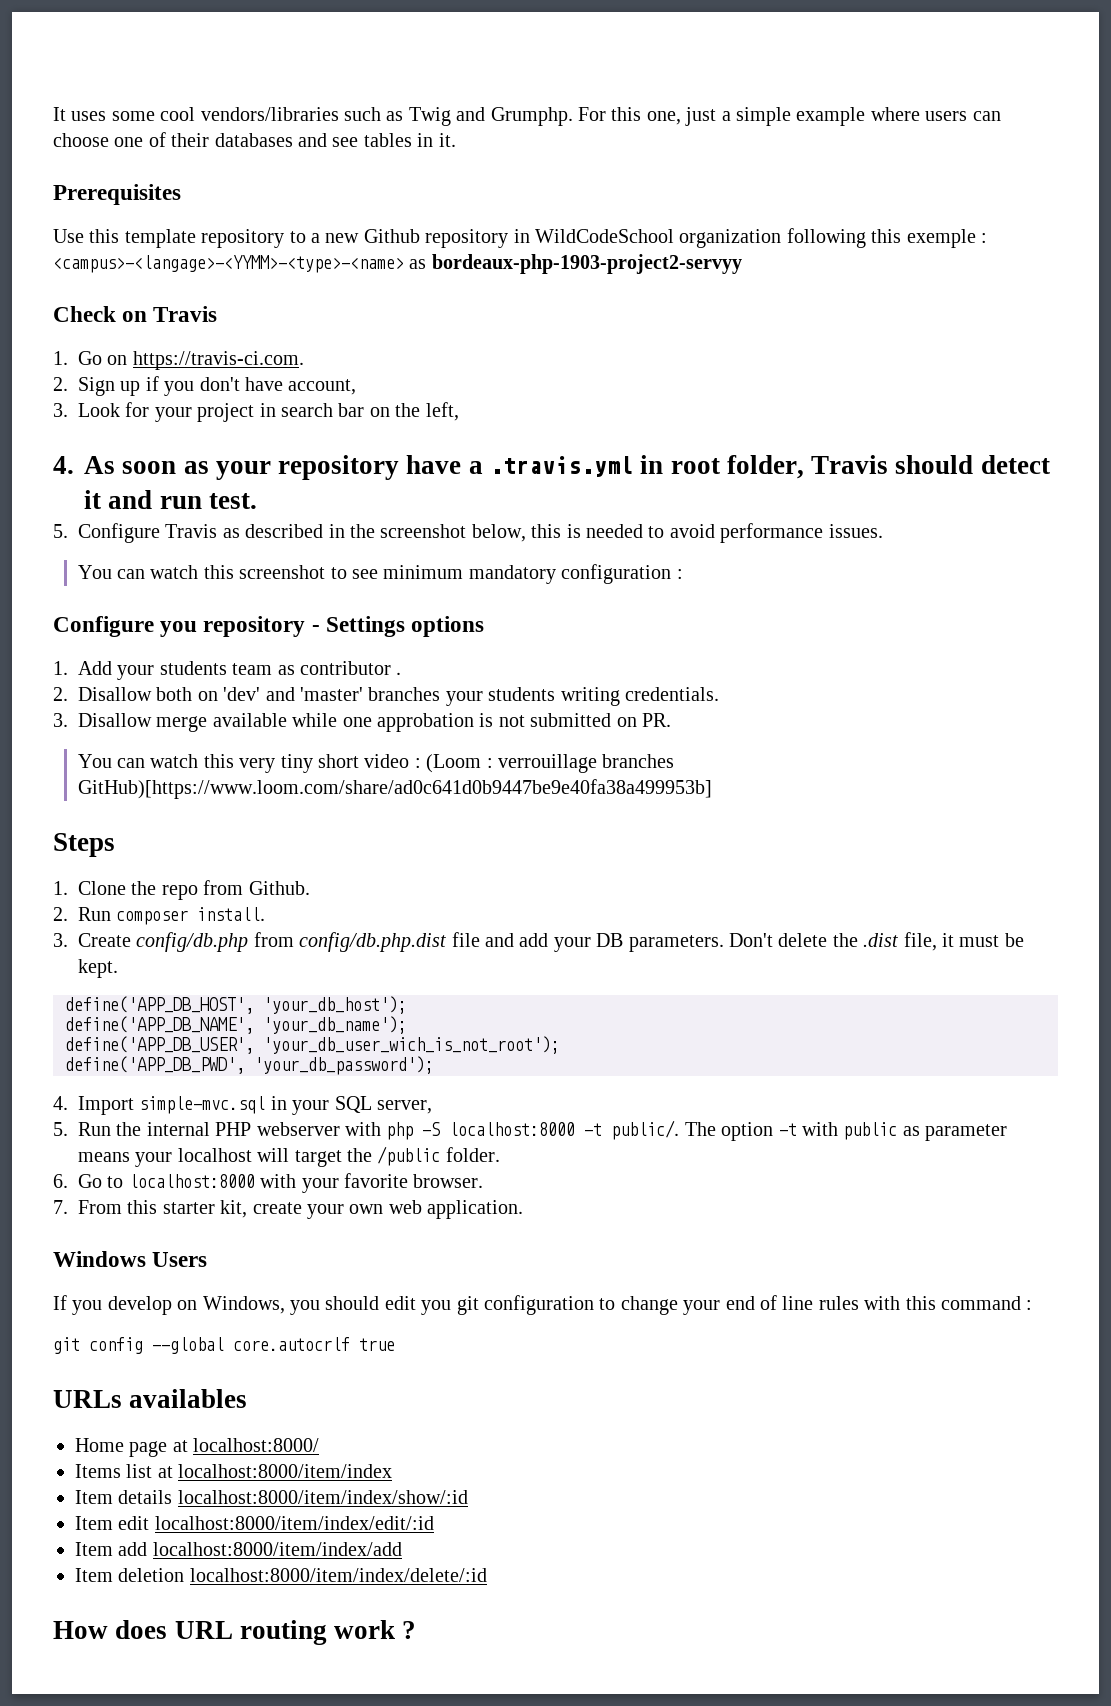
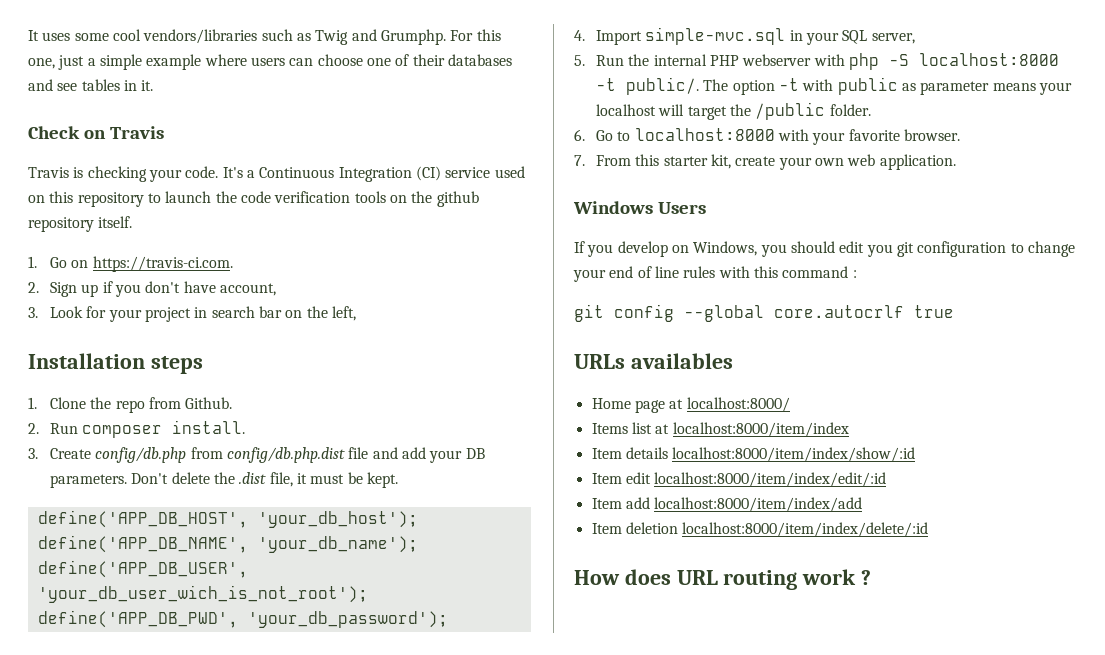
- Prerequisites
- Use this template repository to a new Github repository in WildCodeSchool organization following this exemple : <campus>-<langage>-<YYMM>-<type>-<name> as bordeaux-php-1903-project2-servyy
  Check on Travis
+ Travis is checking your code. It's a Continuous Integration (CI) service used on this repository to launch the code verification tools on the github repository itself.
- 4. As soon as your repository have a .travis.yml in root folder, Travis should detect it and run test.
- 5. Configure Travis as described in the screenshot below, this is needed to avoid performance issues.
- You can watch this screenshot to see minimum mandatory configuration :
- Configure you repository - Settings options
- 1. Add your students team as contributor .
- 2. Disallow both on 'dev' and 'master' branches your students writing credentials.
- 3. Disallow merge available while one approbation is not submitted on PR.
- You can watch this very tiny short video : (Loom : verrouillage branches GitHub)[https://www.loom.com/share/ad0c641d0b9447be9e40fa38a499953b]
- Steps
+ Installation steps

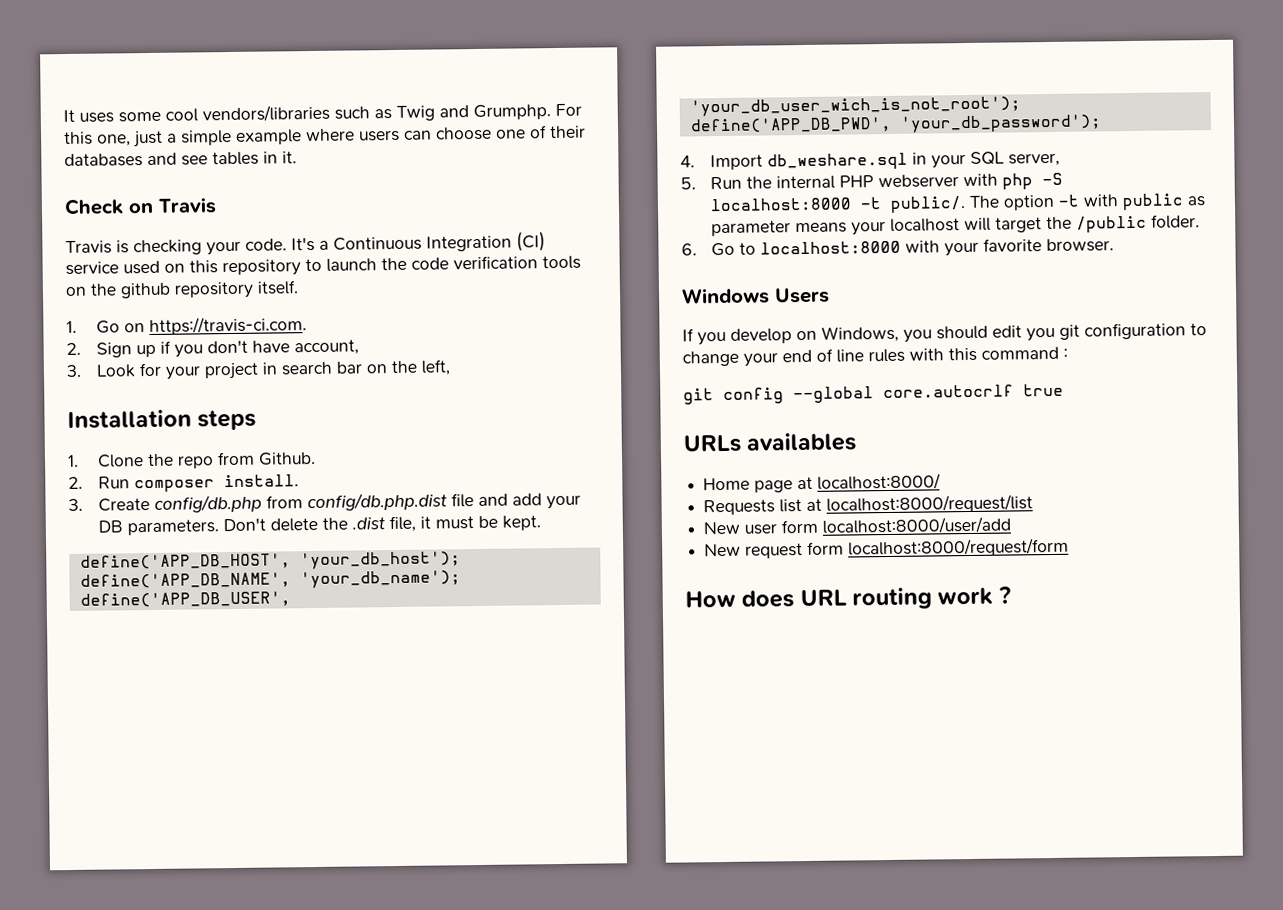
- 4. Import simple-mvc.sql in your SQL server,
+ 4. Import db_weshare.sql in your SQL server,
- 7. From this starter kit, create your own web application.
- Items list at localhost:8000/item/index
- Item details localhost:8000/item/index/show/:id
- Item edit localhost:8000/item/index/edit/:id
- Item add localhost:8000/item/index/add
- Item deletion localhost:8000/item/index/delete/:id
+ Requests list at localhost:8000/request/list
+ New user form localhost:8000/user/add
+ New request form localhost:8000/request/form

